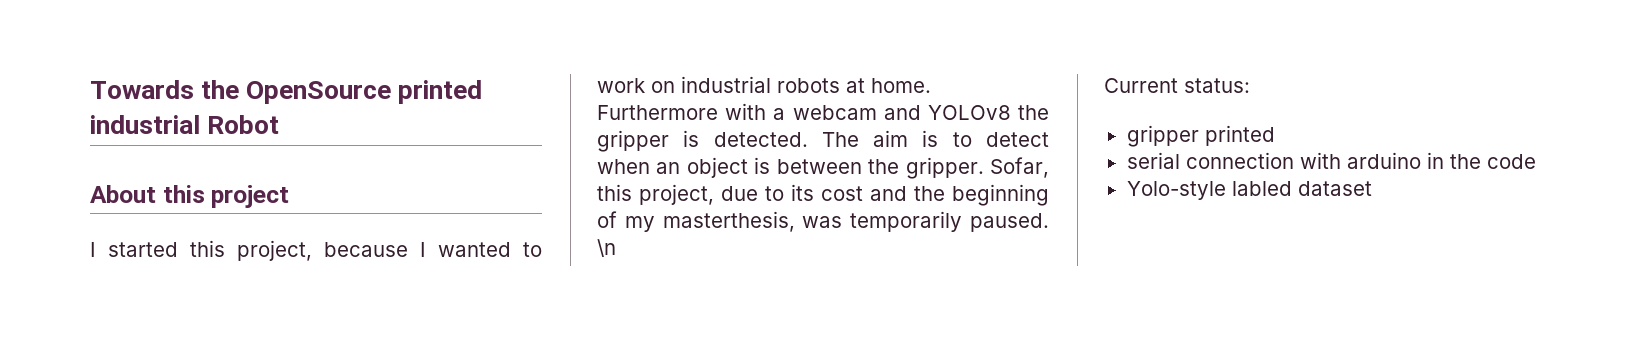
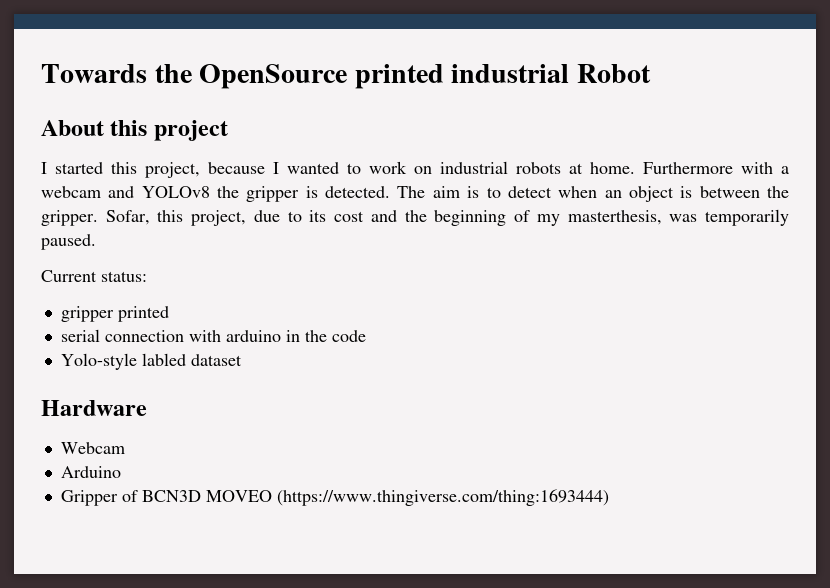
- \n
+ Hardware
+ Webcam
+ Arduino
+ Gripper of BCN3D MOVEO (https://www.thingiverse.com/thing:1693444)

